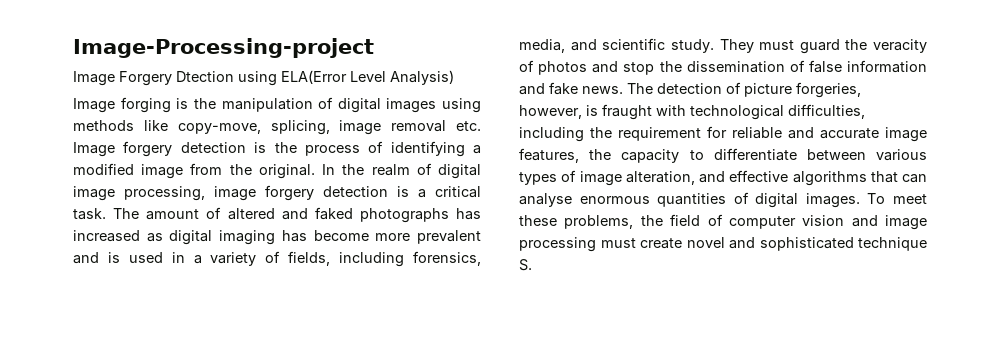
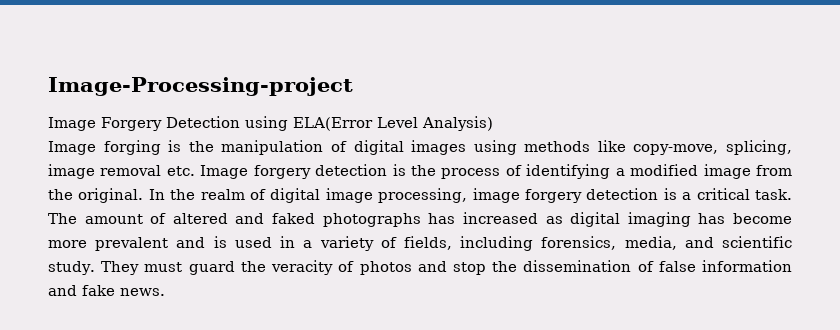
- Image Forgery Dtection using ELA(Error Level Analysis)
+ Image Forgery Detection using ELA(Error Level Analysis)
- The detection of picture forgeries, however, is fraught with technological difficulties, including the requirement for reliable and accurate image features, the capacity to differentiate between various types of image alteration, and effective algorithms that can analyse enormous quantities of digital images. To meet these problems, the field of computer vision and image processing must create novel and sophisticated technique S.

